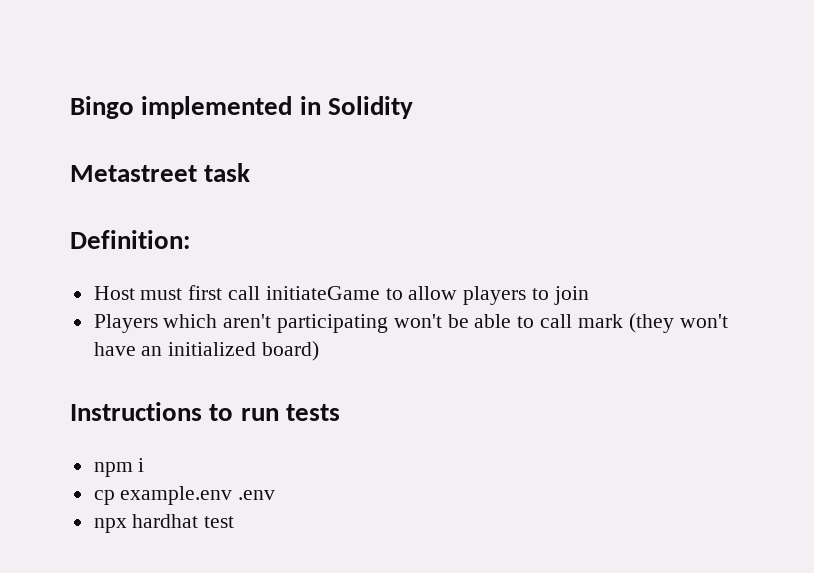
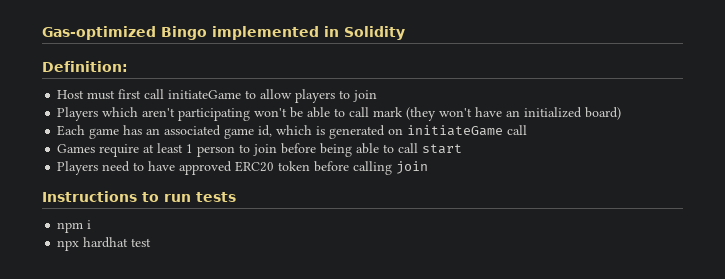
- Bingo implemented in Solidity
+ Gas-optimized Bingo implemented in Solidity
- Metastreet task
+ Each game has an associated game id, which is generated on initiateGame call
+ Games require at least 1 person to join before being able to call start
+ Players need to have approved ERC20 token before calling join
- cp example.env .env

